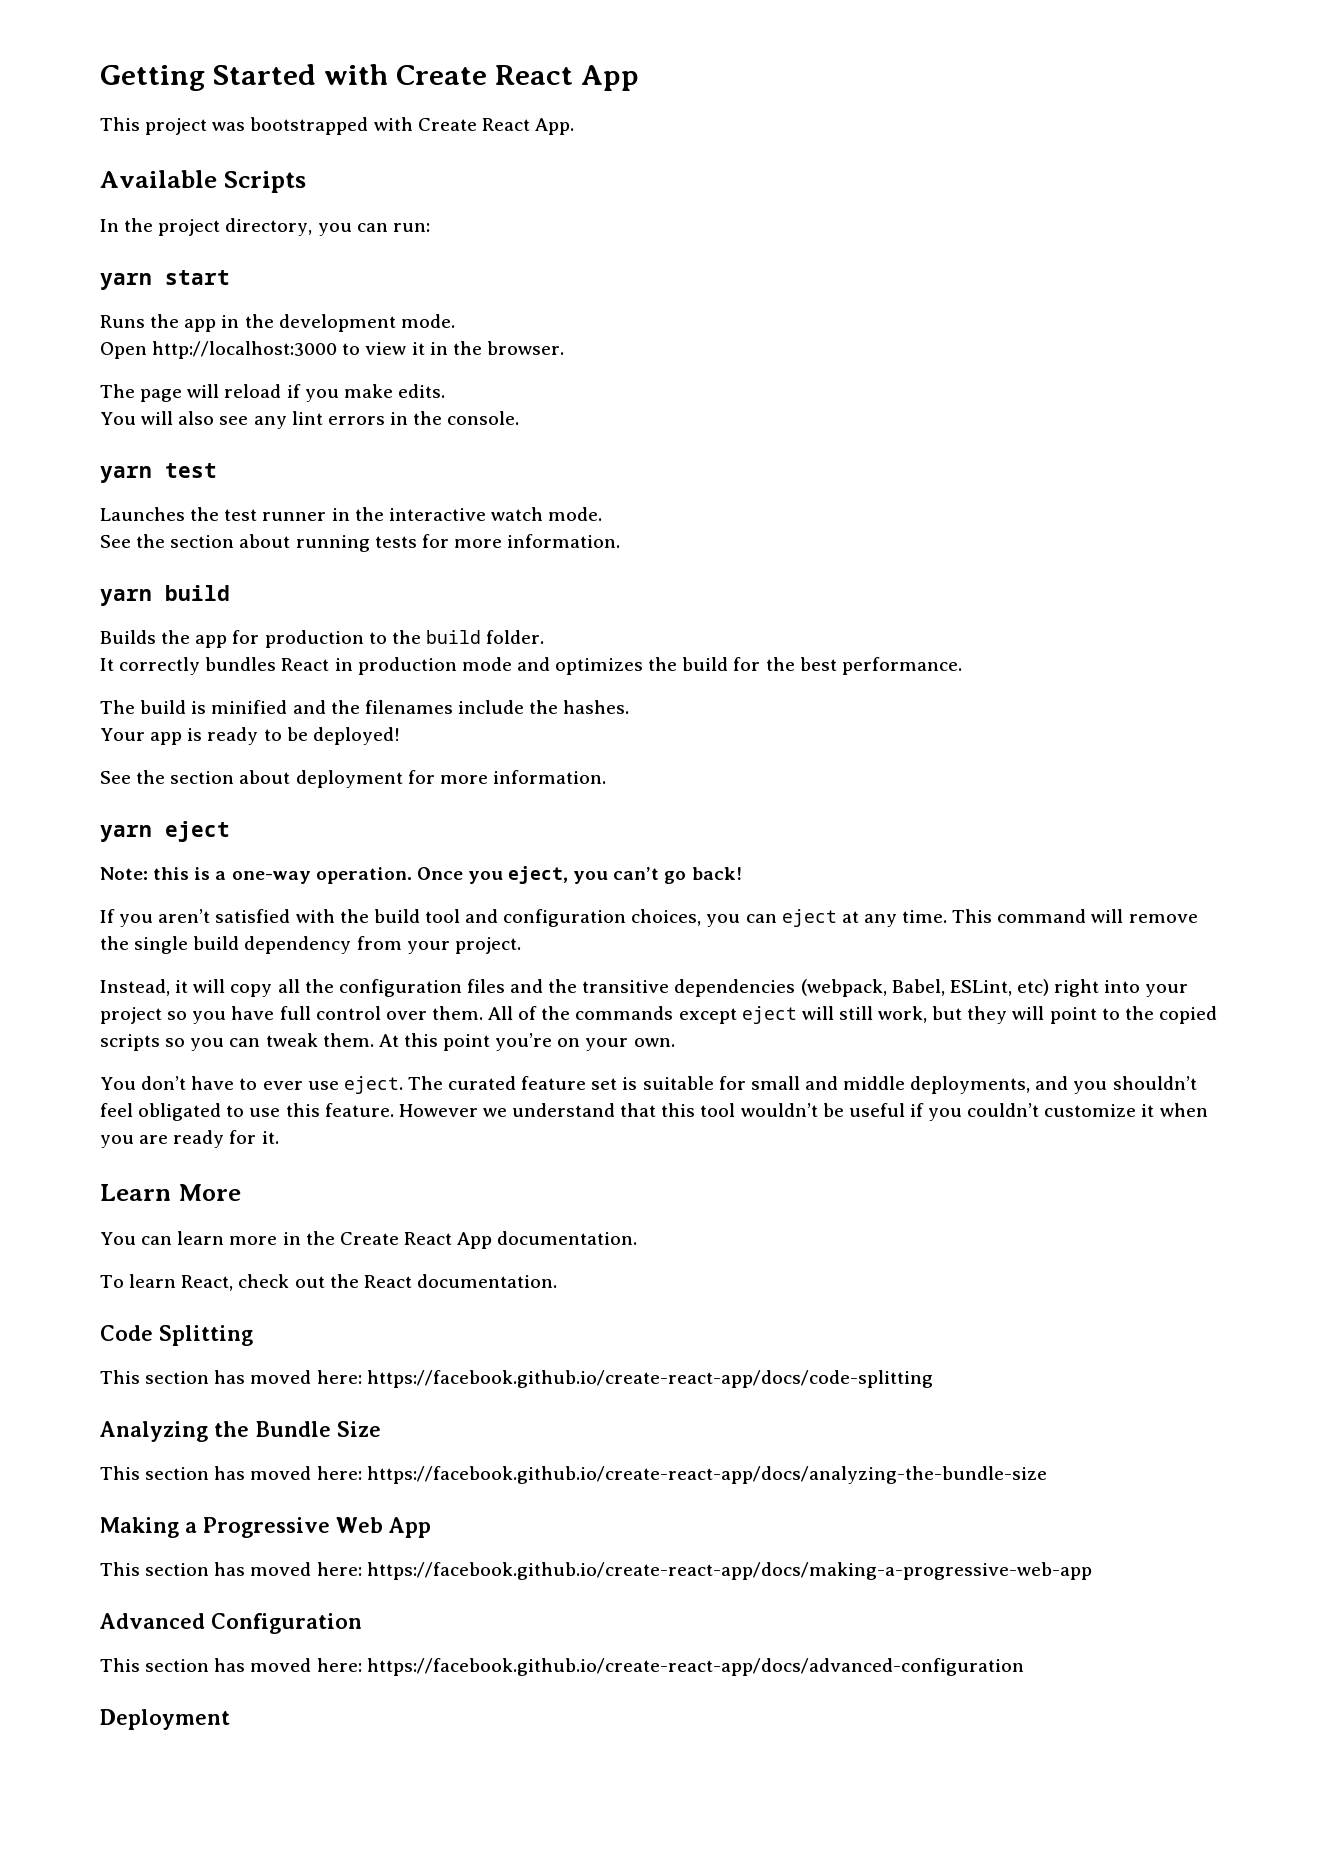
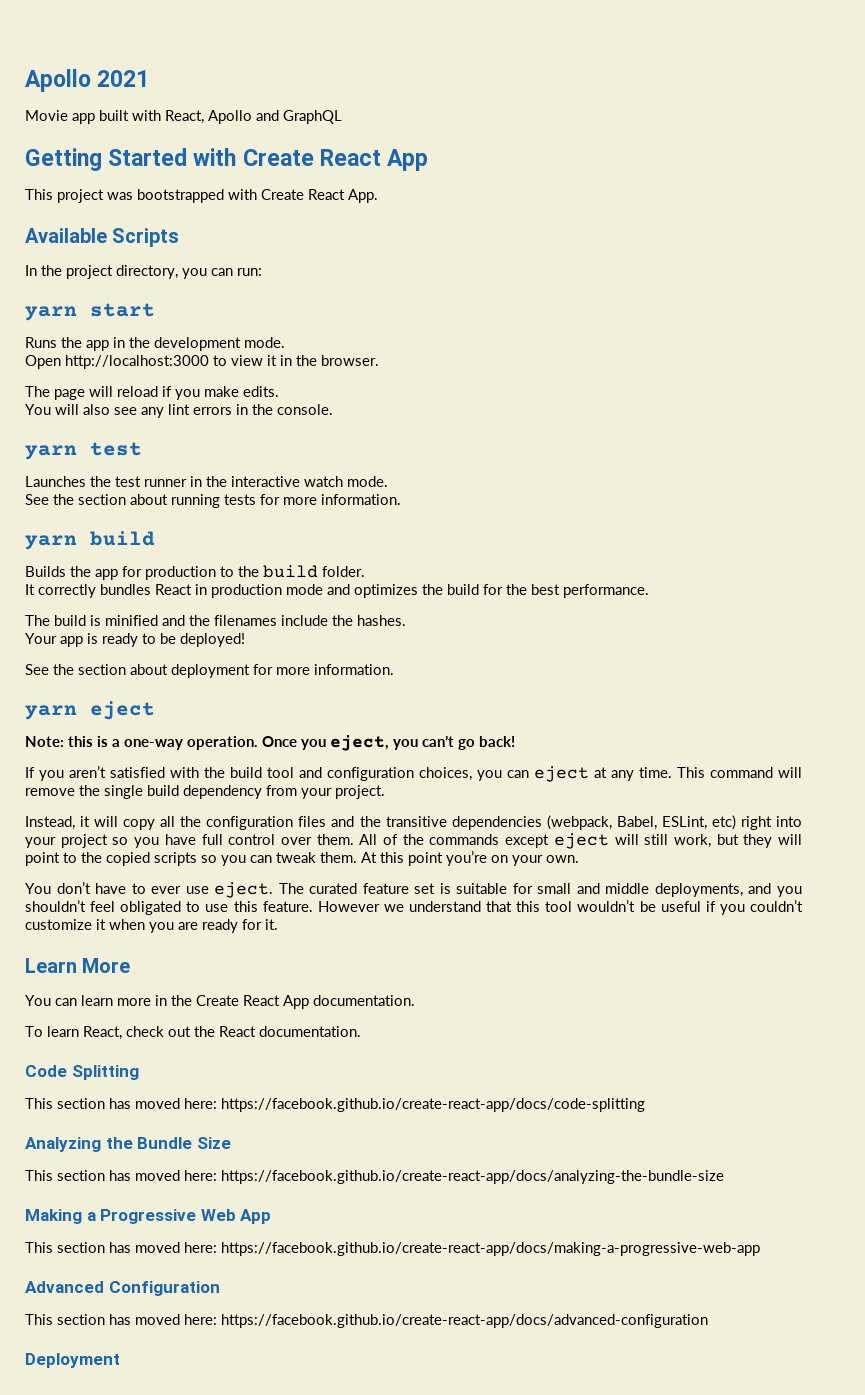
+ Apollo 2021
+ Movie app built with React, Apollo and GraphQL

